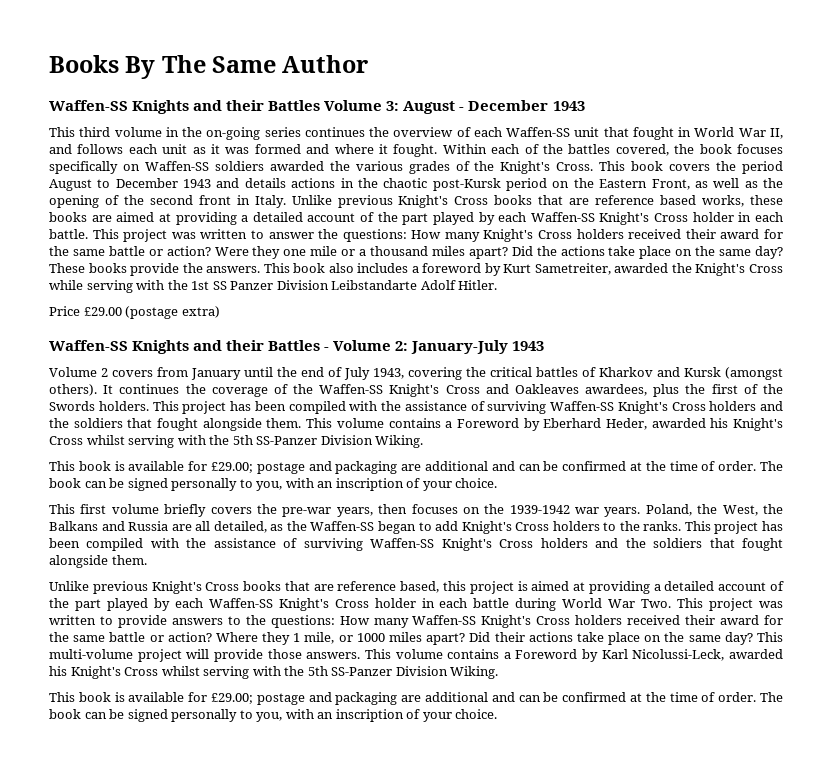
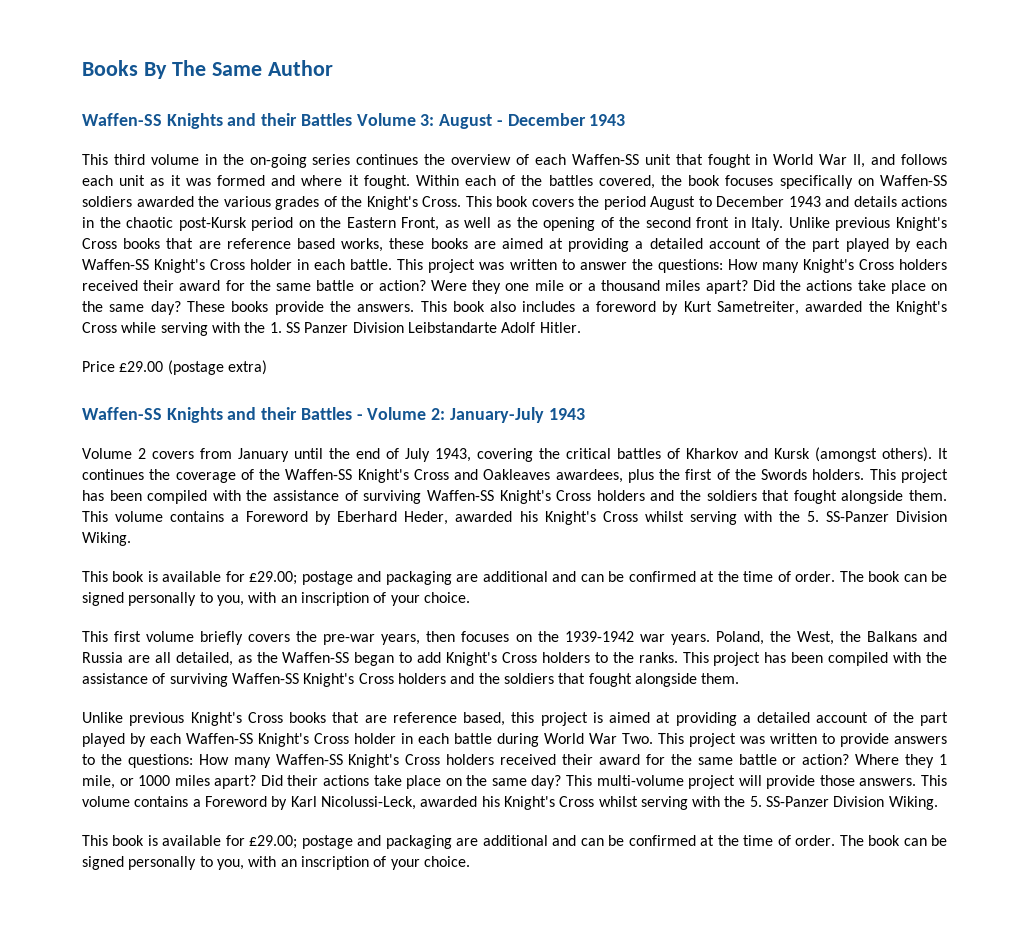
- This book also includes a foreword by Kurt Sametreiter, awarded the Knight's Cross while serving with the 1st SS Panzer Division Leibstandarte Adolf Hitler.
+ This book also includes a foreword by Kurt Sametreiter, awarded the Knight's Cross while serving with the 1. SS Panzer Division Leibstandarte Adolf Hitler.
- This volume contains a Foreword by Eberhard Heder, awarded his Knight's Cross whilst serving with the 5th SS-Panzer Division Wiking.
+ This volume contains a Foreword by Eberhard Heder, awarded his Knight's Cross whilst serving with the 5. SS-Panzer Division Wiking.
- This volume contains a Foreword by Karl Nicolussi-Leck, awarded his Knight's Cross whilst serving with the 5th SS-Panzer Division Wiking.
+ This volume contains a Foreword by Karl Nicolussi-Leck, awarded his Knight's Cross whilst serving with the 5. SS-Panzer Division Wiking.

